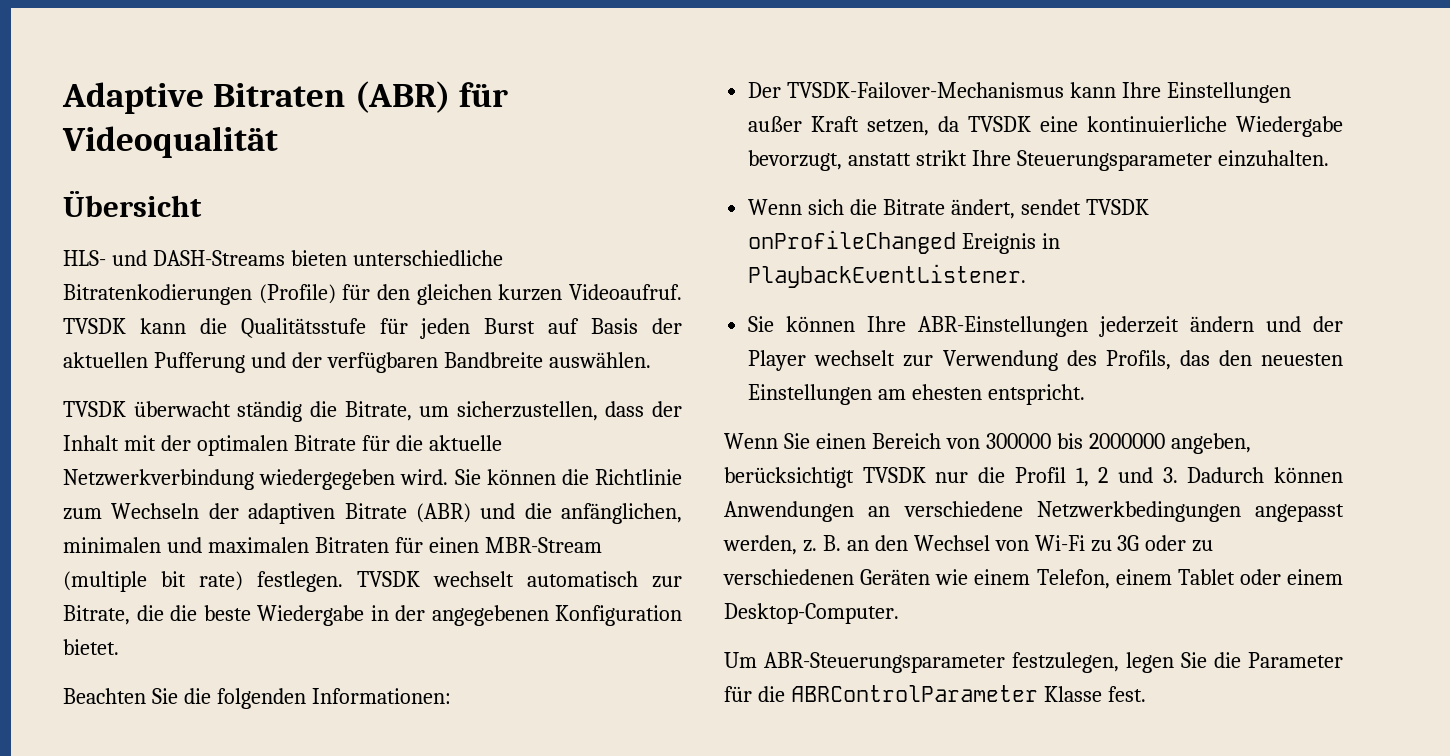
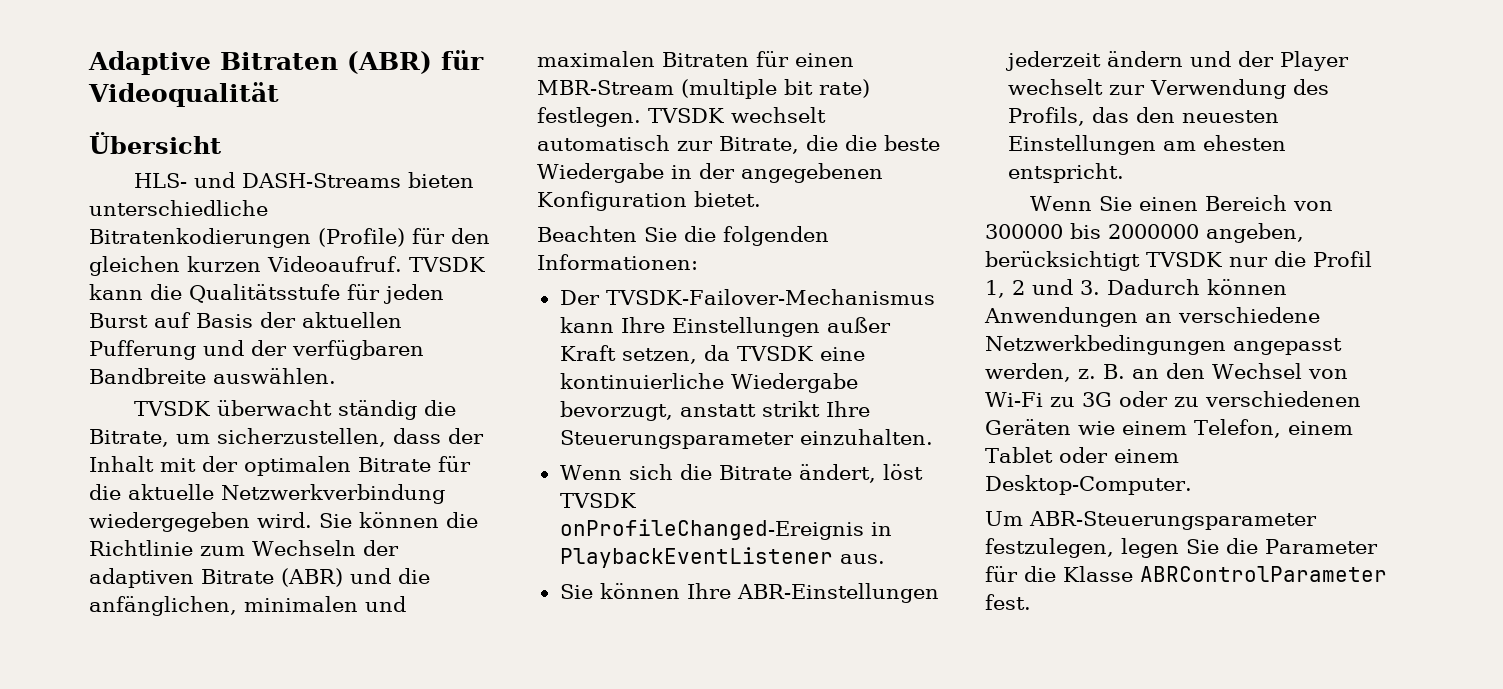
- Wenn sich die Bitrate ändert, sendet TVSDK onProfileChanged Ereignis in PlaybackEventListener.
+ Wenn sich die Bitrate ändert, löst TVSDK onProfileChanged-Ereignis in PlaybackEventListener aus.
- Um ABR-Steuerungsparameter festzulegen, legen Sie die Parameter für die ABRControlParameter Klasse fest.
+ Um ABR-Steuerungsparameter festzulegen, legen Sie die Parameter für die Klasse ABRControlParameter fest.

